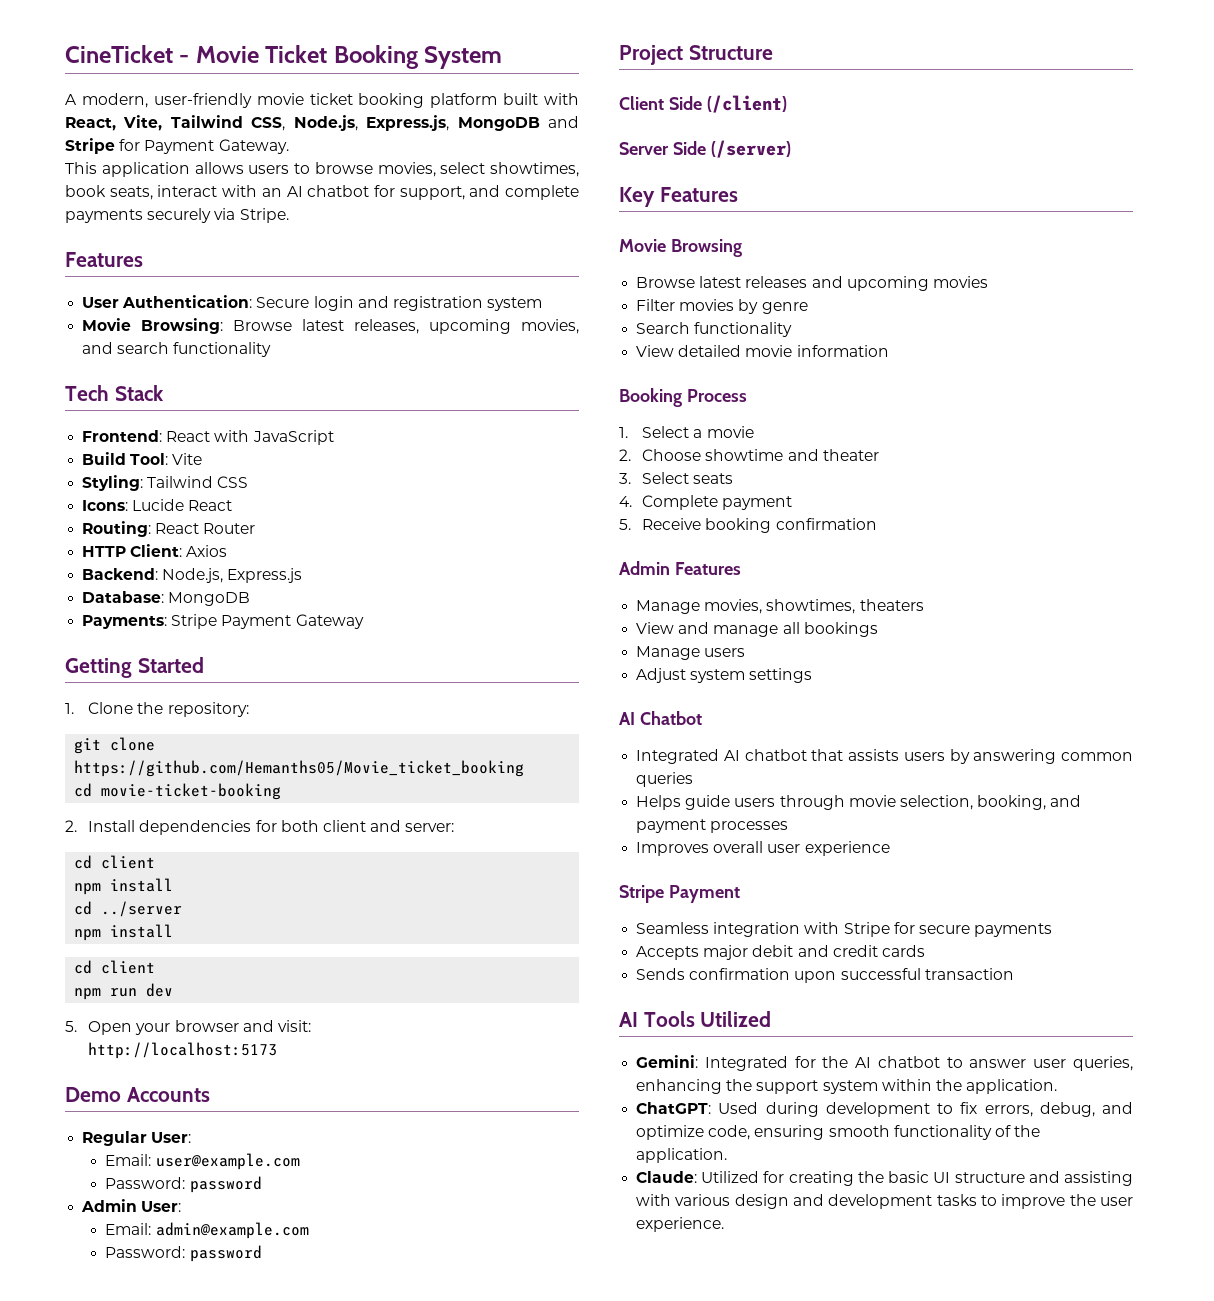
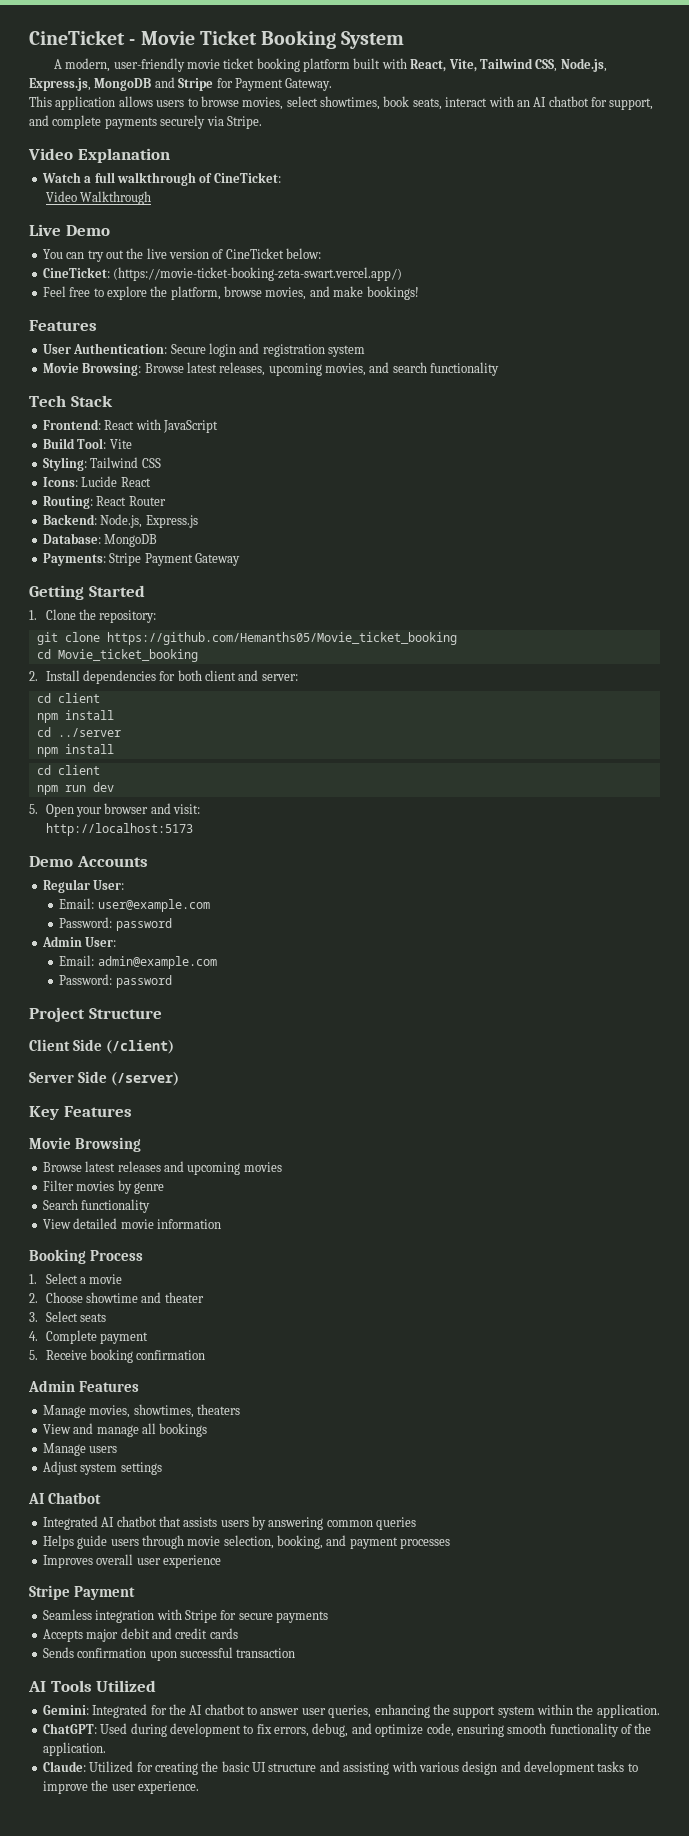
+ Video Explanation
+ Watch a full walkthrough of CineTicket:
+ Video Walkthrough
+ Live Demo
+ You can try out the live version of CineTicket below:
+ CineTicket: (https://movie-ticket-booking-zeta-swart.vercel.app/)
+ Feel free to explore the platform, browse movies, and make bookings!
- HTTP Client: Axios
- cd movie-ticket-booking
+ cd Movie_ticket_booking

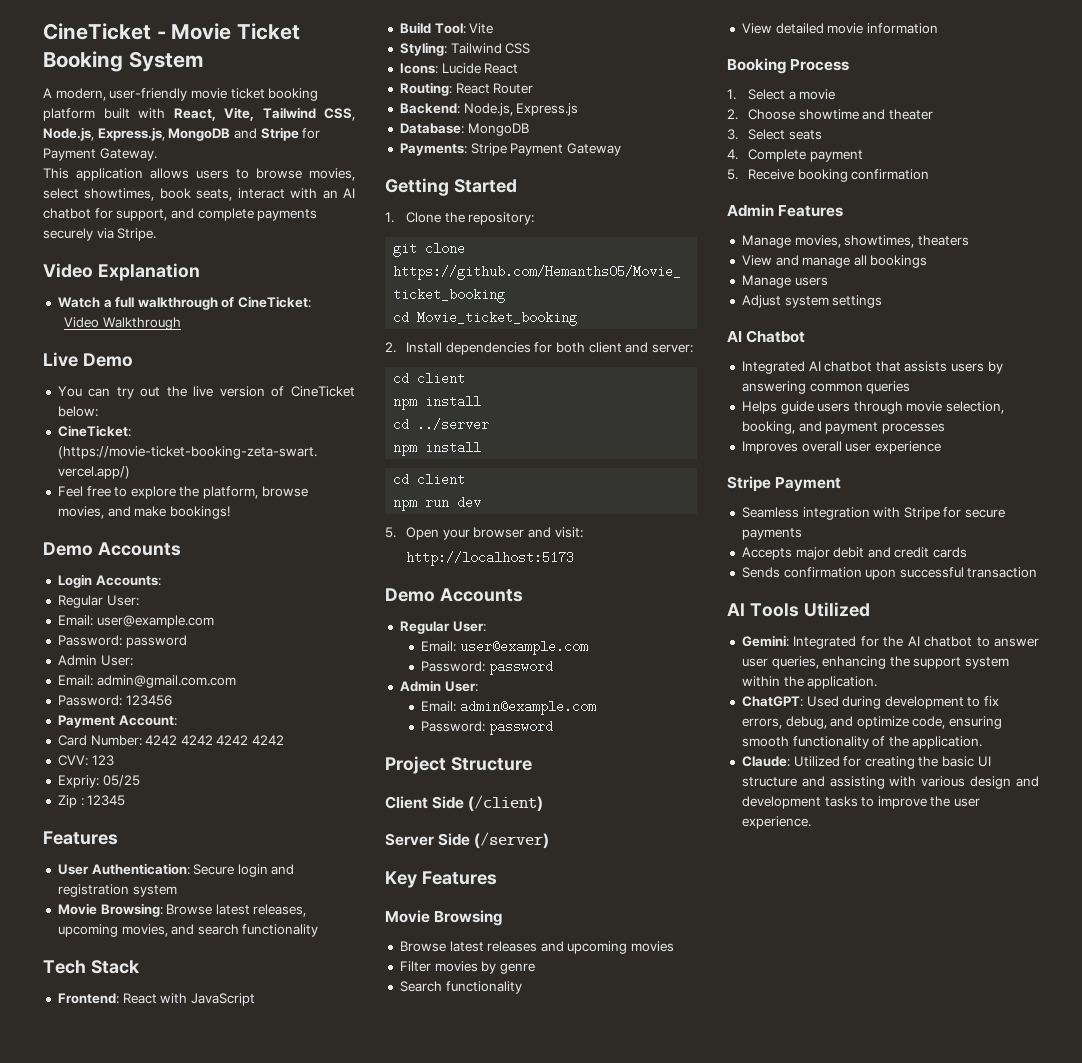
  Feel free to explore the platform, browse movies, and make bookings!
+ Demo Accounts
+ Login Accounts:
+ Regular User:
+ Email: user@example.com
+ Password: password
+ Admin User:
+ Email: admin@gmail.com.com
+ Password: 123456
+ Payment Account:
+ Card Number: 4242 4242 4242 4242
+ CVV: 123
+ Expriy: 05/25
+ Zip : 12345

